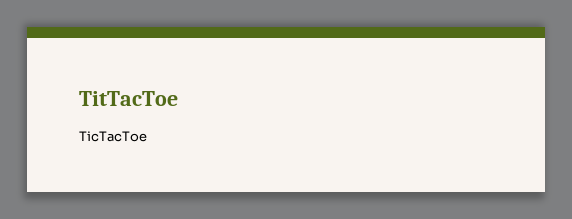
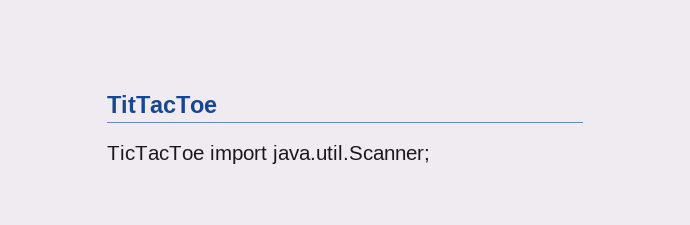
- TicTacToe
+ TicTacToe import java.util.Scanner;

